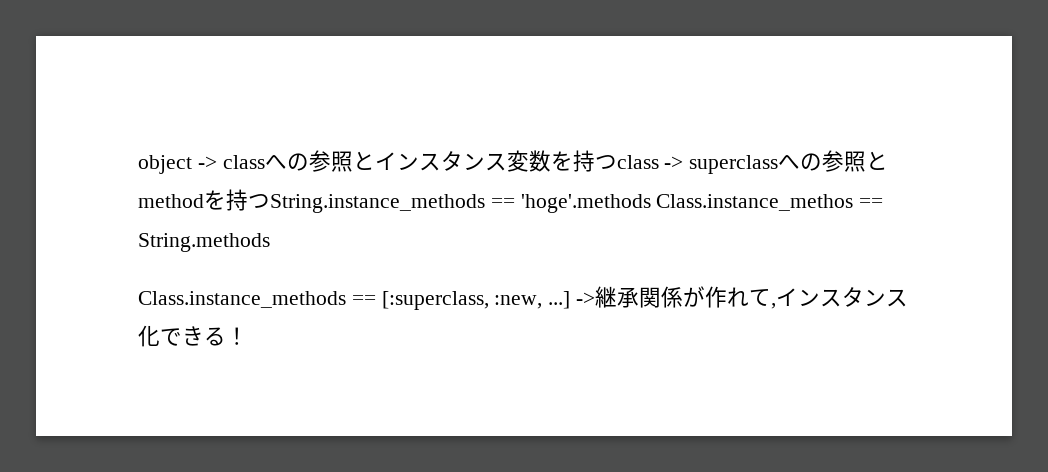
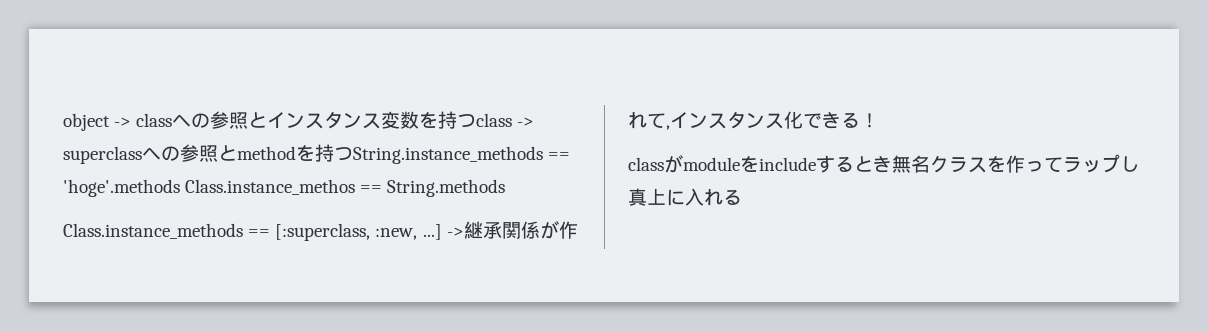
+ classがmoduleをincludeするとき無名クラスを作ってラップし真上に入れる

